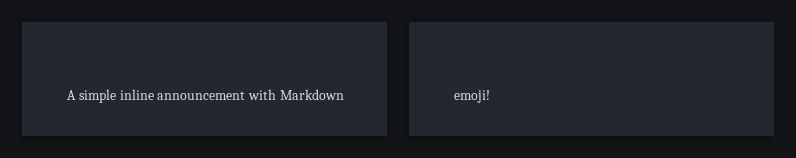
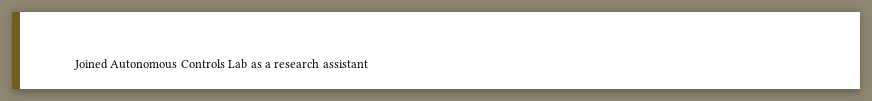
- A simple inline announcement with Markdown emoji!
+ Joined Autonomous Controls Lab as a research assistant

